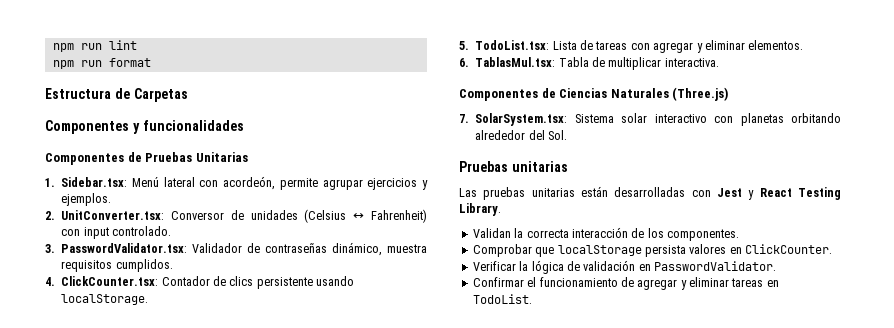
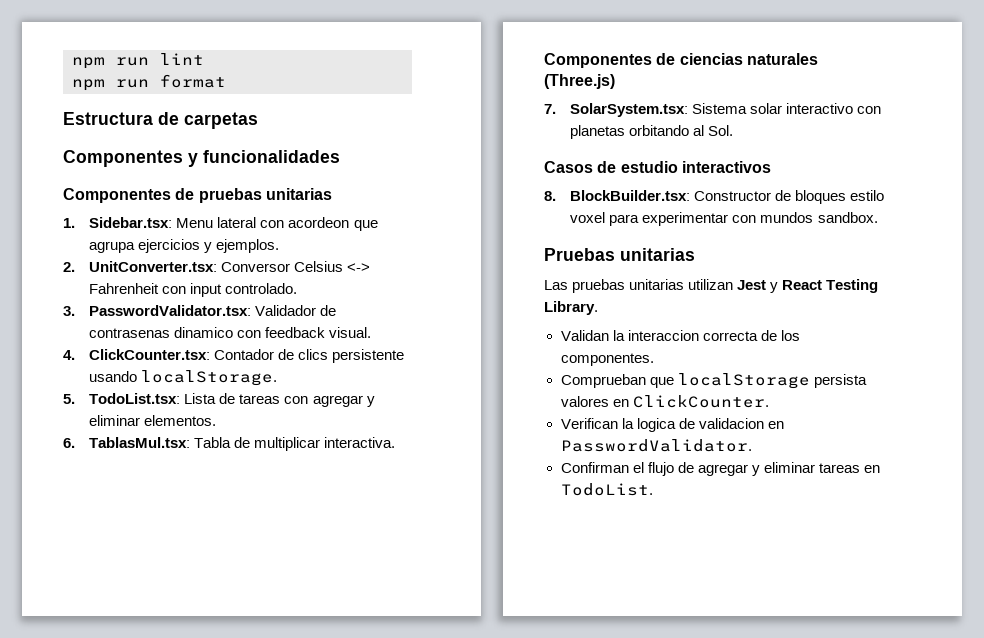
- Estructura de Carpetas
+ Estructura de carpetas
- Componentes de Pruebas Unitarias
+ Componentes de pruebas unitarias
- 1. Sidebar.tsx: Menú lateral con acordeón, permite agrupar ejercicios y ejemplos.
+ 1. Sidebar.tsx: Menu lateral con acordeon que agrupa ejercicios y ejemplos.
- 2. UnitConverter.tsx: Conversor de unidades (Celsius ↔ Fahrenheit) con input controlado.
+ 2. UnitConverter.tsx: Conversor Celsius <-> Fahrenheit con input controlado.
- 3. PasswordValidator.tsx: Validador de contraseñas dinámico, muestra requisitos cumplidos.
+ 3. PasswordValidator.tsx: Validador de contrasenas dinamico con feedback visual.
- Componentes de Ciencias Naturales (Three.js)
+ Componentes de ciencias naturales (Three.js)
- 7. SolarSystem.tsx: Sistema solar interactivo con planetas orbitando alrededor del Sol.
+ 7. SolarSystem.tsx: Sistema solar interactivo con planetas orbitando al Sol.
+ Casos de estudio interactivos
+ 8. BlockBuilder.tsx: Constructor de bloques estilo voxel para experimentar con mundos sandbox.
- Las pruebas unitarias están desarrolladas con Jest y React Testing Library.
+ Las pruebas unitarias utilizan Jest y React Testing Library.
- Validan la correcta interacción de los componentes.
+ Validan la interaccion correcta de los componentes.
- Comprobar que localStorage persista valores en ClickCounter.
+ Comprueban que localStorage persista valores en ClickCounter.
- Verificar la lógica de validación en PasswordValidator.
+ Verifican la logica de validacion en PasswordValidator.
- Confirmar el funcionamiento de agregar y eliminar tareas en TodoList.
+ Confirman el flujo de agregar y eliminar tareas en TodoList.

